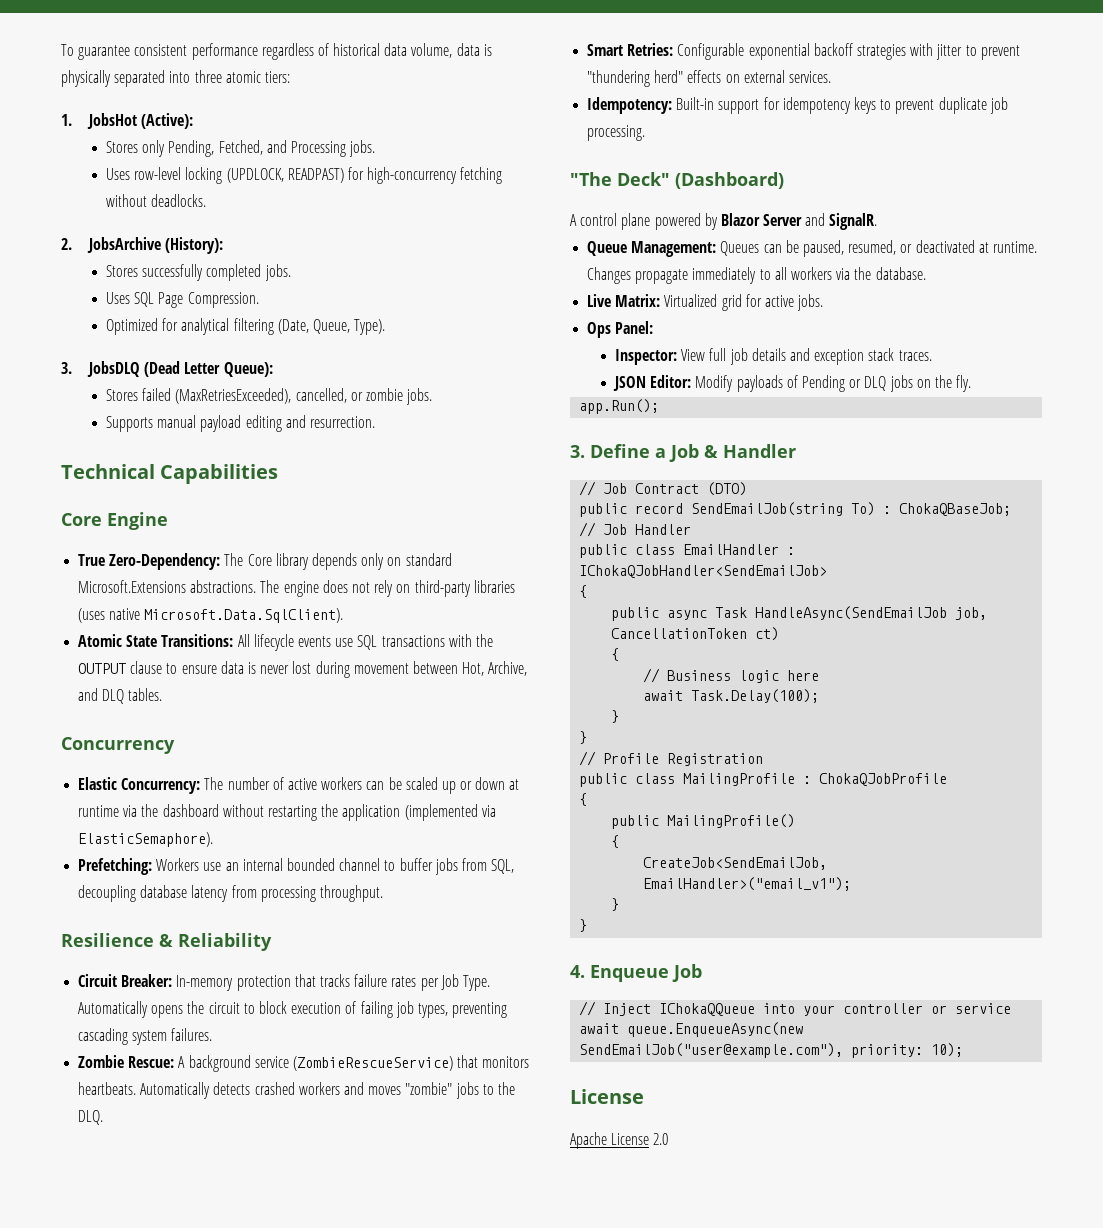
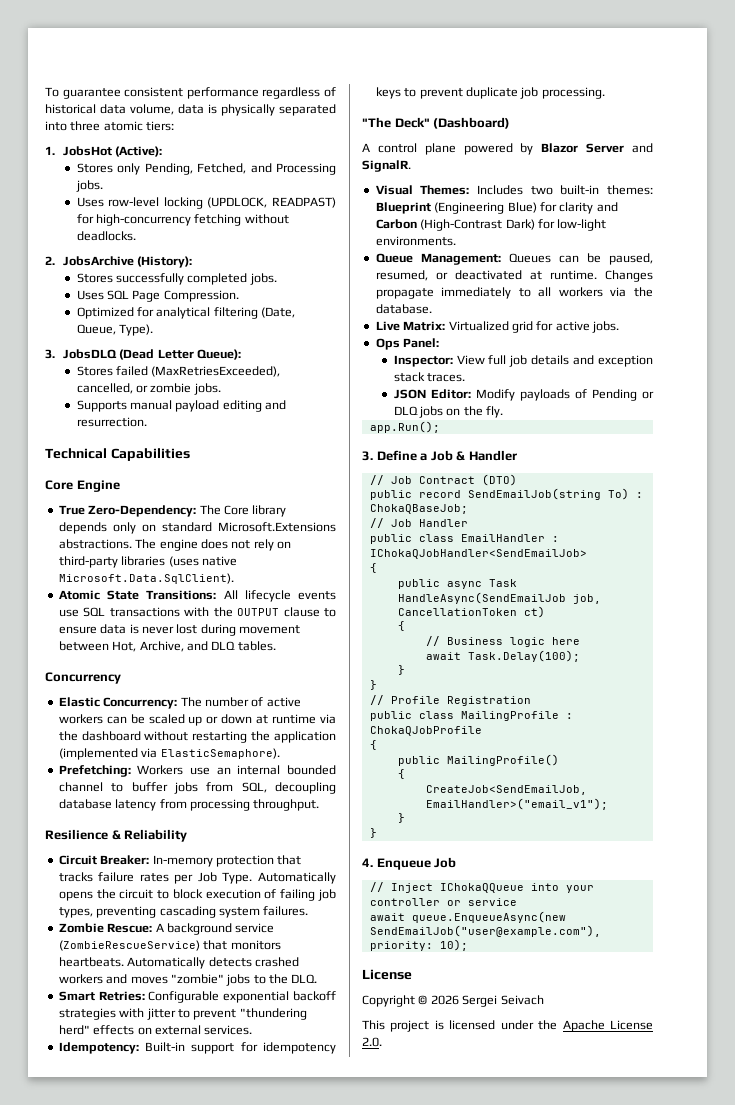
+ Visual Themes: Includes two built-in themes: Blueprint (Engineering Blue) for clarity and Carbon (High-Contrast Dark) for low-light environments.
- Apache License 2.0
+ Copyright © 2026 Sergei Seivach
+ This project is licensed under the Apache License 2.0.

